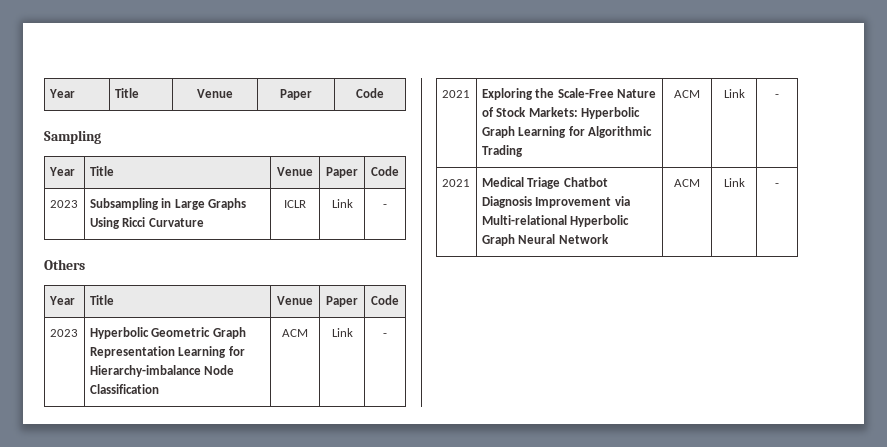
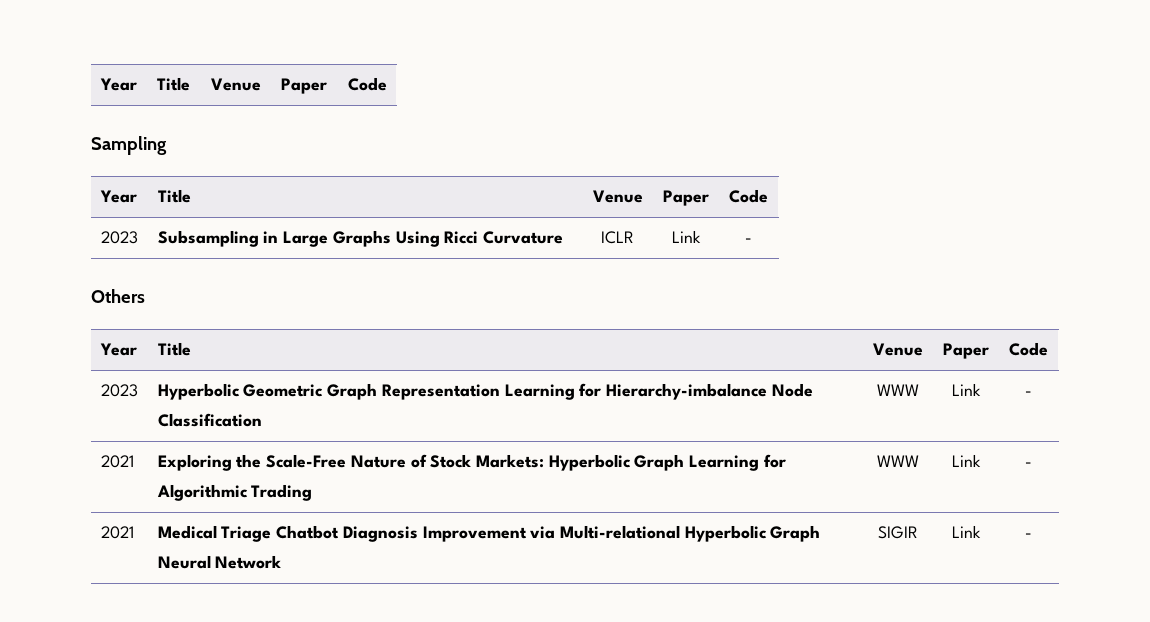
- 2023 | Hyperbolic Geometric Graph Representation Learning for Hierarchy-imbalance Node Classification | ACM | Link | -
+ 2023 | Hyperbolic Geometric Graph Representation Learning for Hierarchy-imbalance Node Classification | WWW | Link | -
- 2021 | Exploring the Scale-Free Nature of Stock Markets: Hyperbolic Graph Learning for Algorithmic Trading | ACM | Link | -
+ 2021 | Exploring the Scale-Free Nature of Stock Markets: Hyperbolic Graph Learning for Algorithmic Trading | WWW | Link | -
- 2021 | Medical Triage Chatbot Diagnosis Improvement via Multi-relational Hyperbolic Graph Neural Network | ACM | Link | -
+ 2021 | Medical Triage Chatbot Diagnosis Improvement via Multi-relational Hyperbolic Graph Neural Network | SIGIR | Link | -

